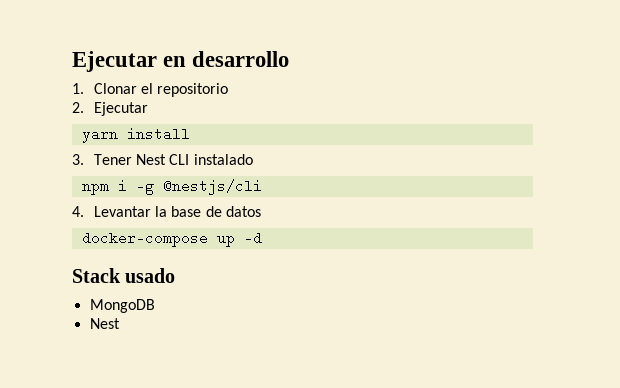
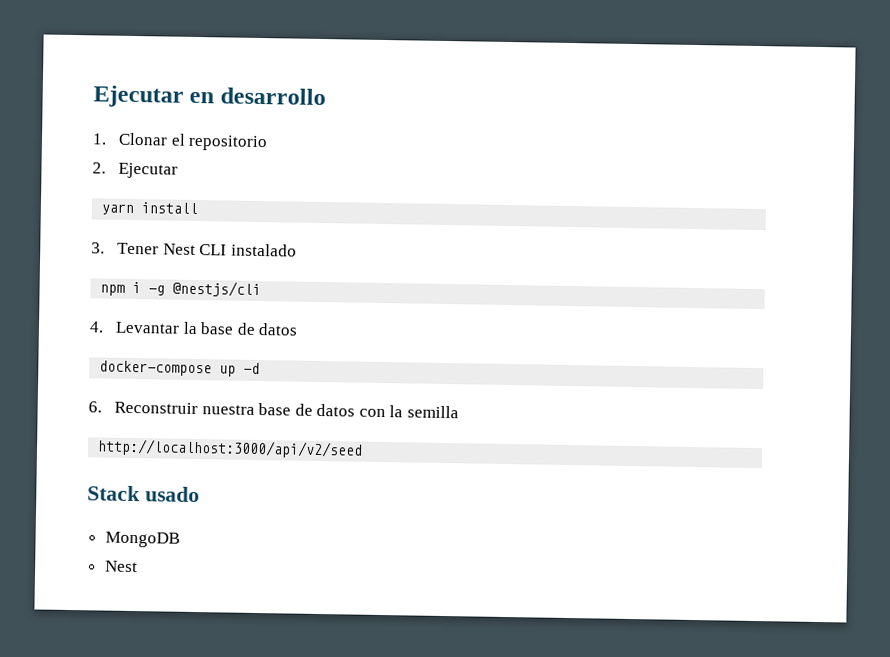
+ 6. Reconstruir nuestra base de datos con la semilla
+ http://localhost:3000/api/v2/seed

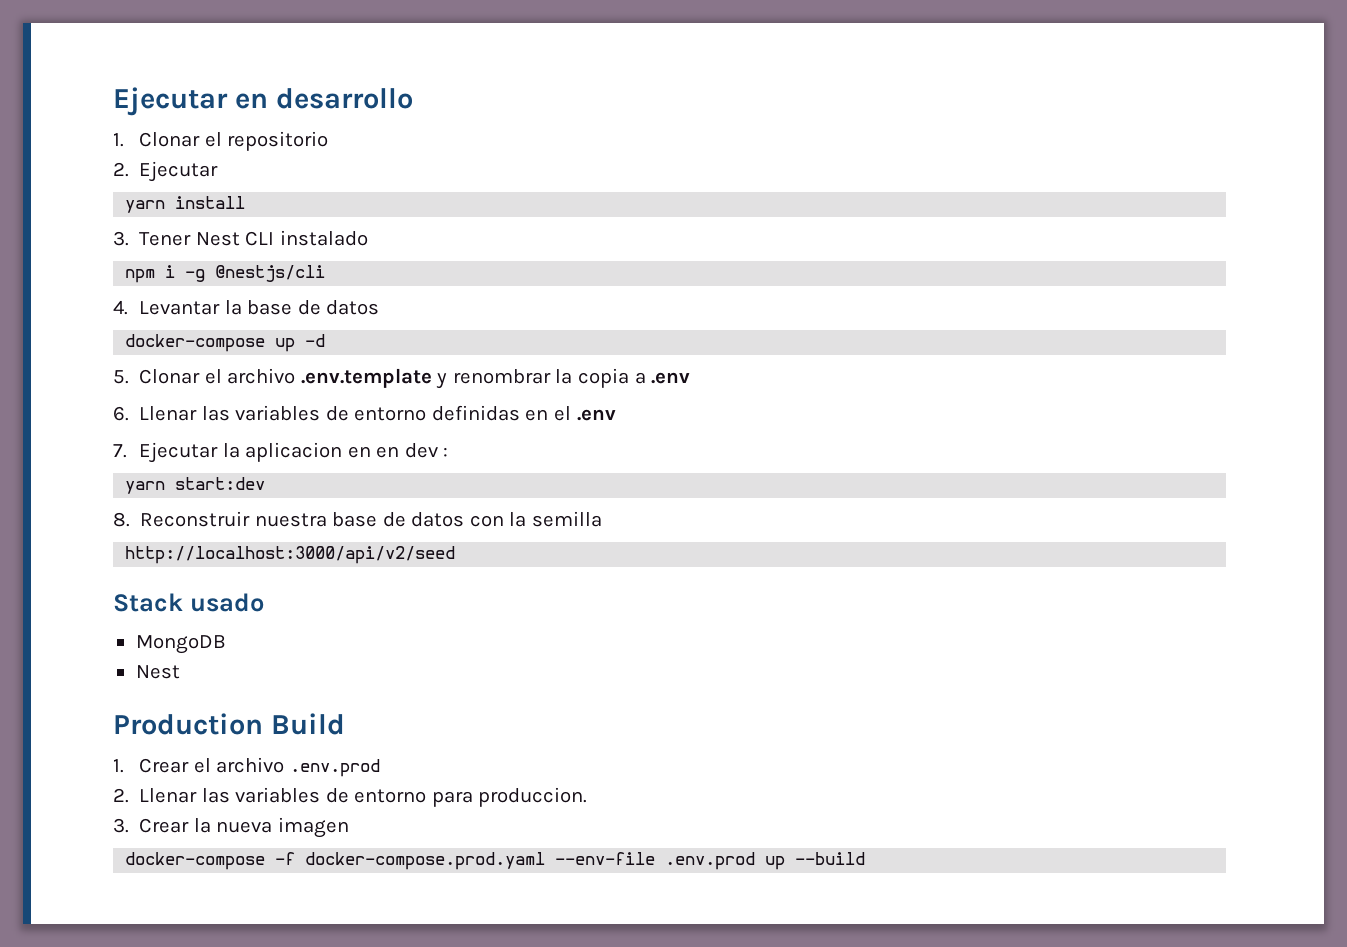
- 6. Reconstruir nuestra base de datos con la semilla
+ 5. Clonar el archivo .env.template y renombrar la copia a .env
+ 6. Llenar las variables de entorno definidas en el .env
+ 7. Ejecutar la aplicacion en en dev :
+ yarn start:dev
+ 8. Reconstruir nuestra base de datos con la semilla
+ Production Build
+ 1. Crear el archivo .env.prod
+ 2. Llenar las variables de entorno para produccion.
+ 3. Crear la nueva imagen
+ docker-compose -f docker-compose.prod.yaml --env-file .env.prod up --build

